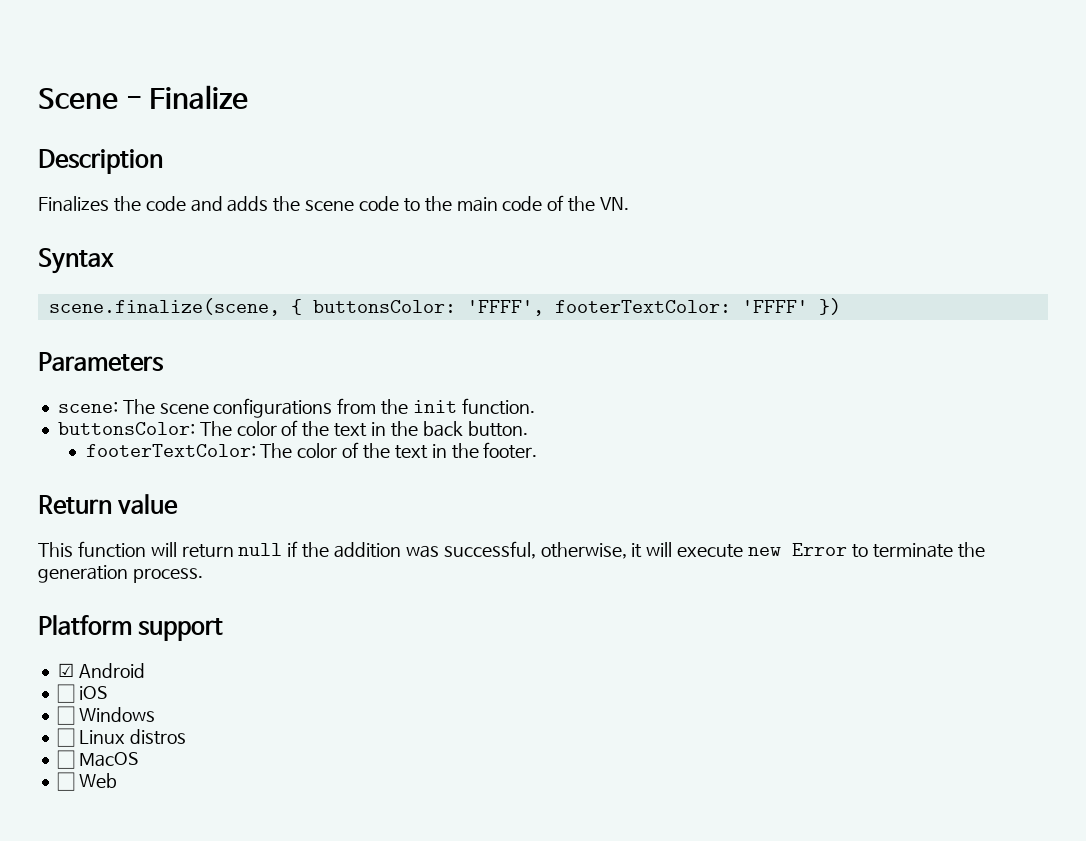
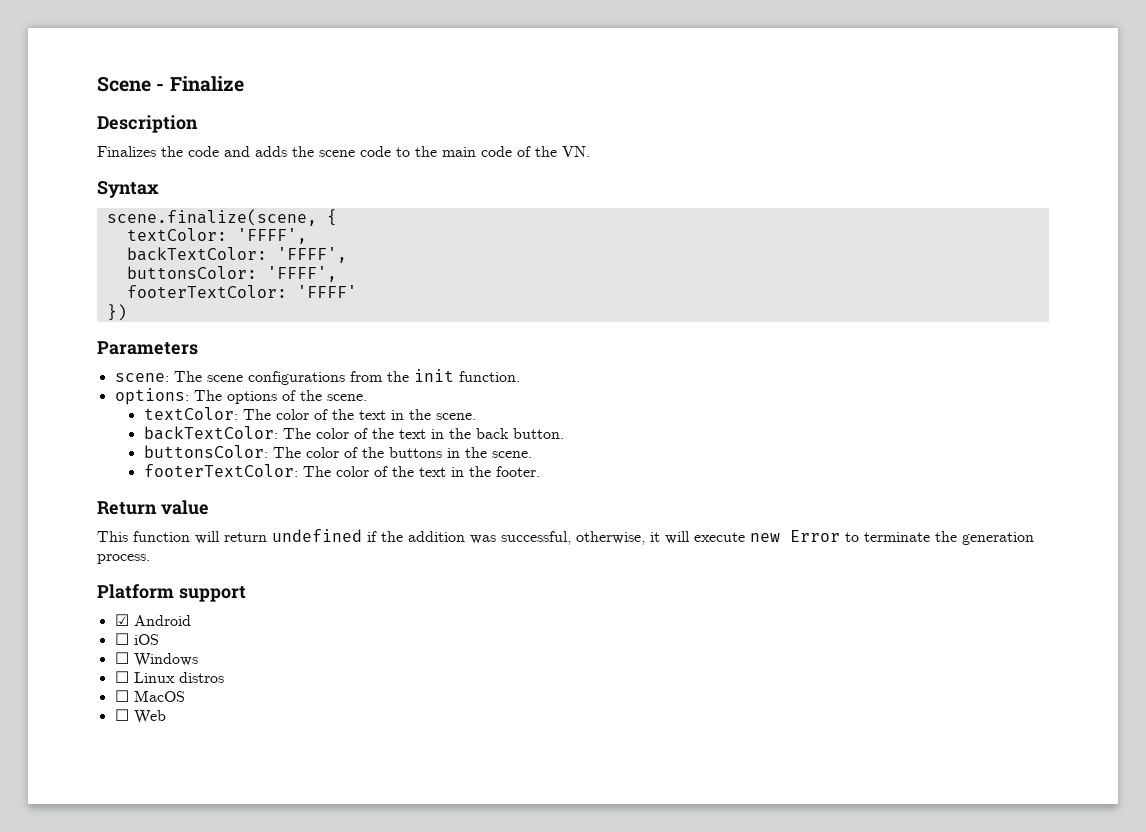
- scene.finalize(scene, { buttonsColor: 'FFFF', footerTextColor: 'FFFF' })
+ scene.finalize(scene, {
+ textColor: 'FFFF',
+ backTextColor: 'FFFF',
+ buttonsColor: 'FFFF',
+ footerTextColor: 'FFFF'
+ })
- buttonsColor: The color of the text in the back button.
+ options: The options of the scene.
+ textColor: The color of the text in the scene.
+ backTextColor: The color of the text in the back button.
+ buttonsColor: The color of the buttons in the scene.
- This function will return null if the addition was successful, otherwise, it will execute new Error to terminate the generation process.
+ This function will return undefined if the addition was successful, otherwise, it will execute new Error to terminate the generation process.

